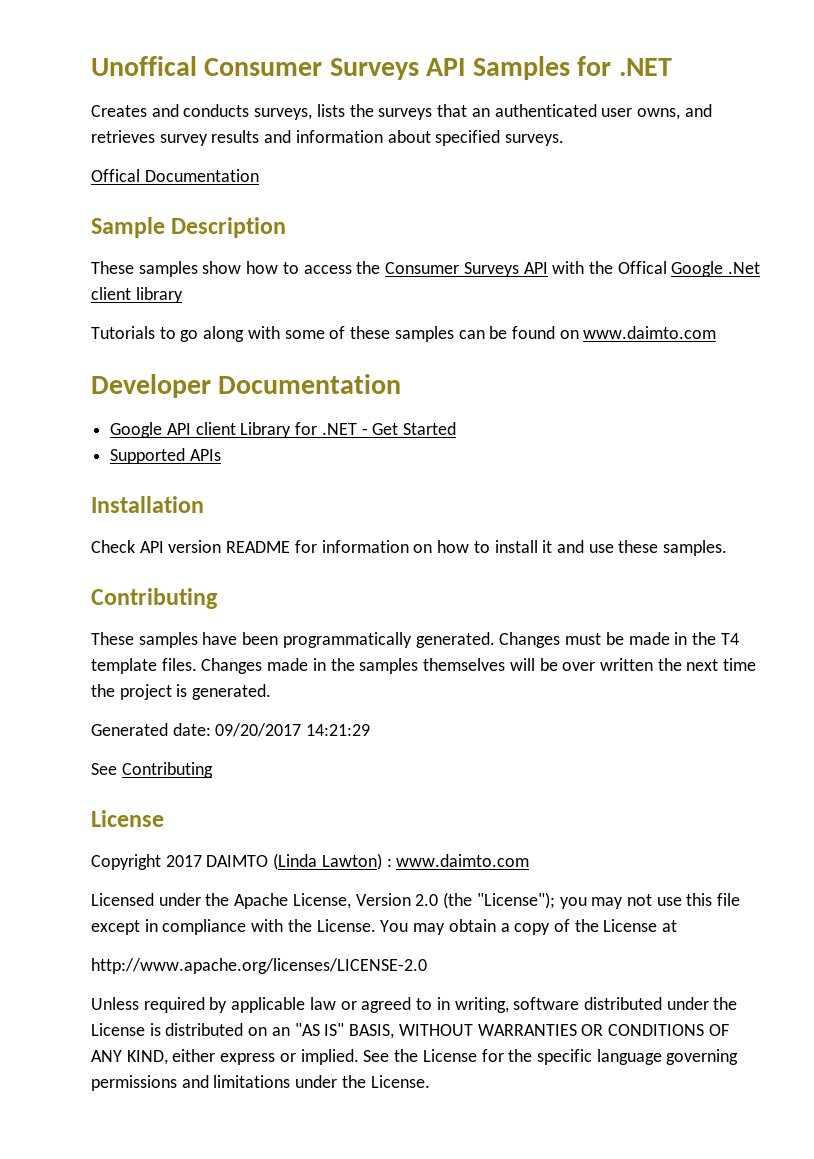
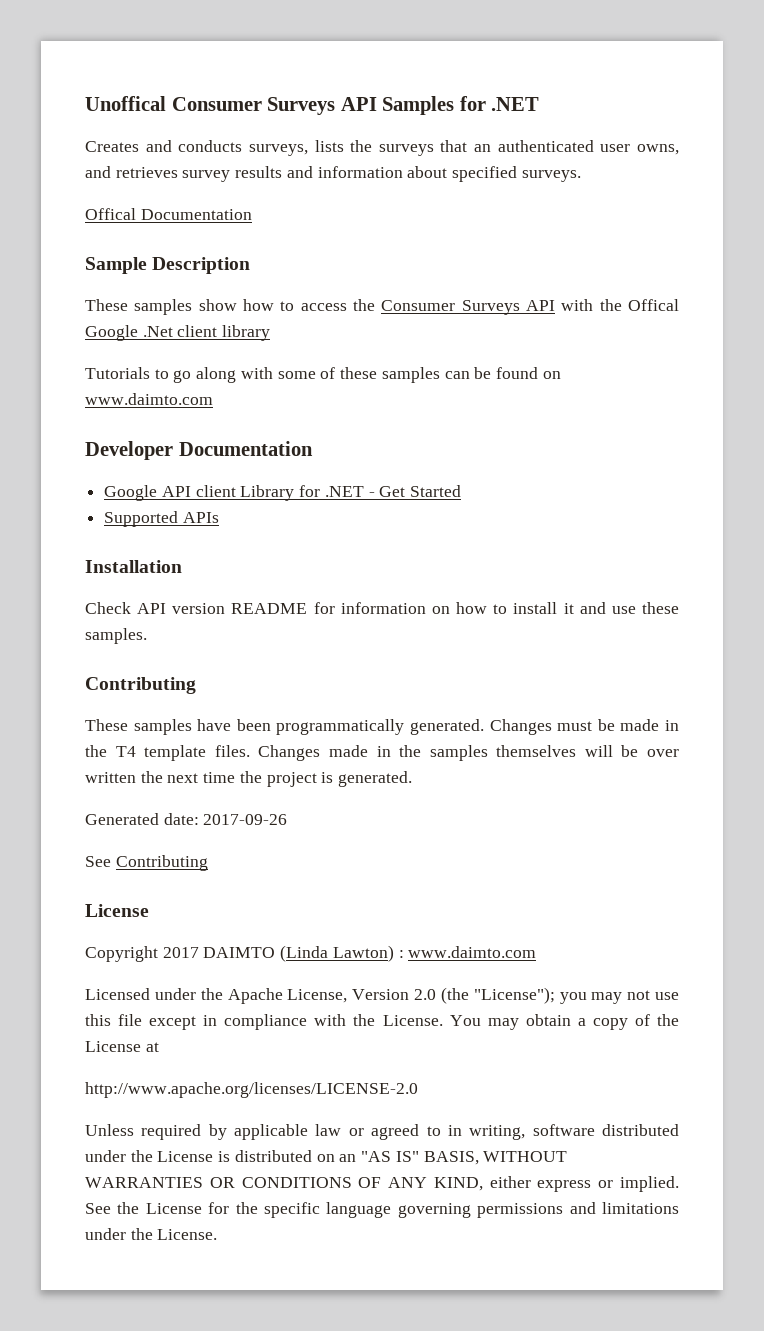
- Generated date: 09/20/2017 14:21:29
+ Generated date: 2017-09-26

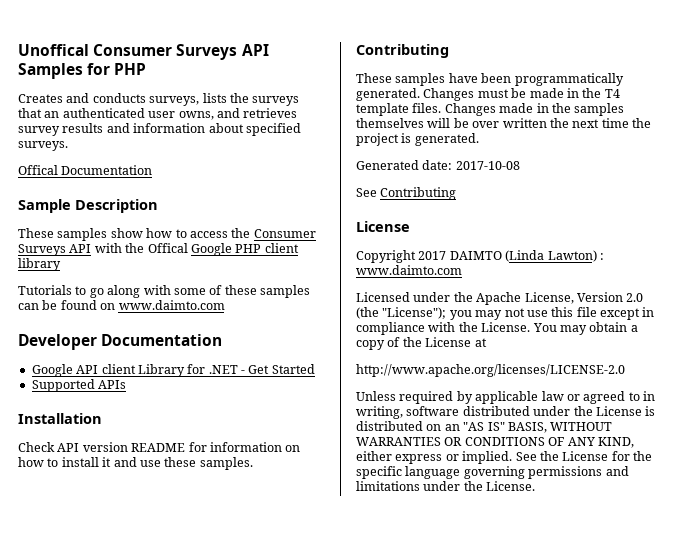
- Unoffical Consumer Surveys API Samples for .NET
+ Unoffical Consumer Surveys API Samples for PHP
- These samples show how to access the Consumer Surveys API with the Offical Google .Net client library
+ These samples show how to access the Consumer Surveys API with the Offical Google PHP client library
- Generated date: 2017-09-26
+ Generated date: 2017-10-08

